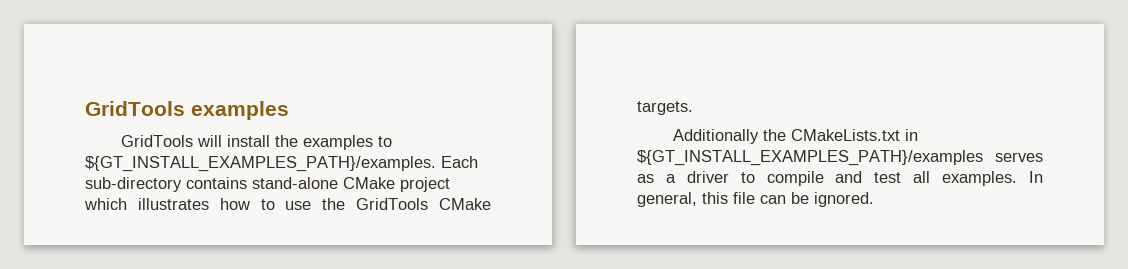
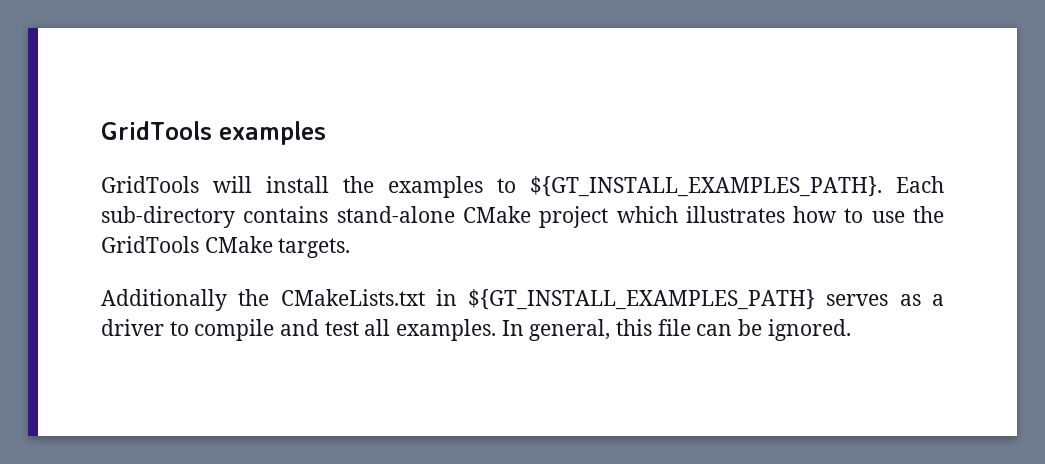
- GridTools will install the examples to ${GT_INSTALL_EXAMPLES_PATH}/examples.
+ GridTools will install the examples to ${GT_INSTALL_EXAMPLES_PATH}.
- Additionally the CMakeLists.txt in ${GT_INSTALL_EXAMPLES_PATH}/examples serves as a driver to compile and test all examples.
+ Additionally the CMakeLists.txt in ${GT_INSTALL_EXAMPLES_PATH} serves as a driver to compile and test all examples.

